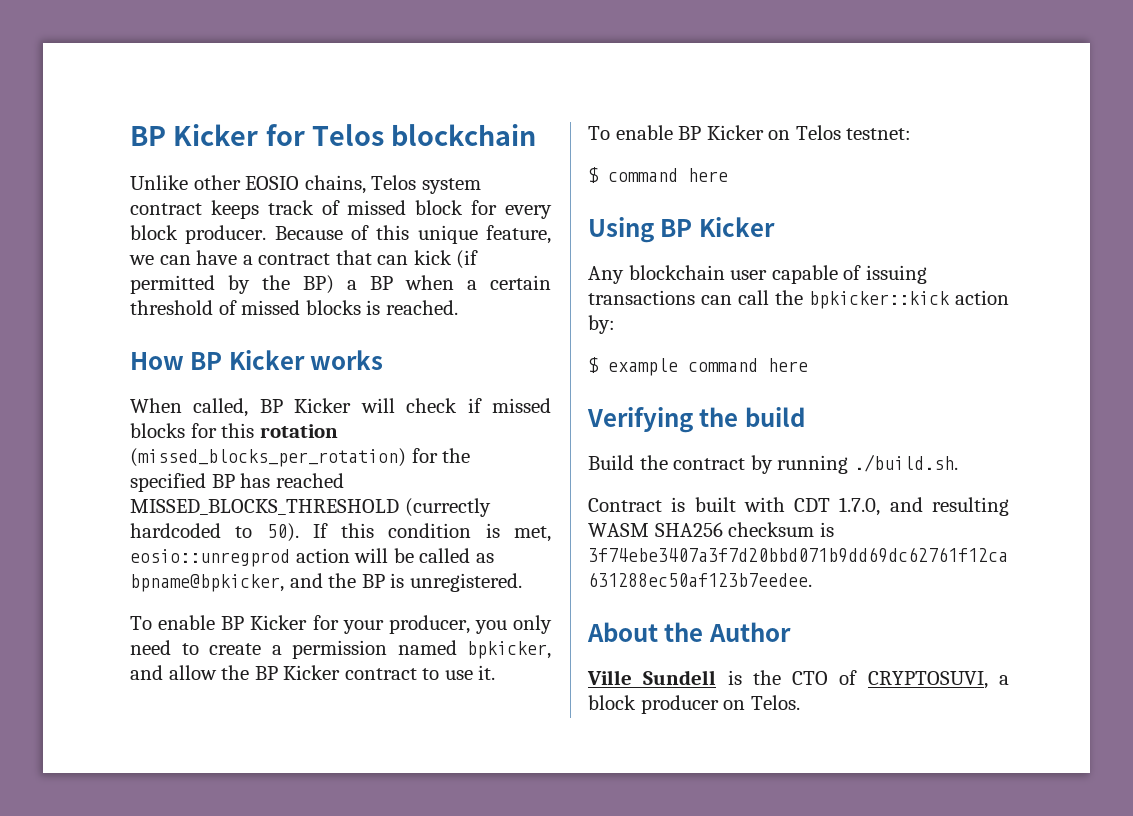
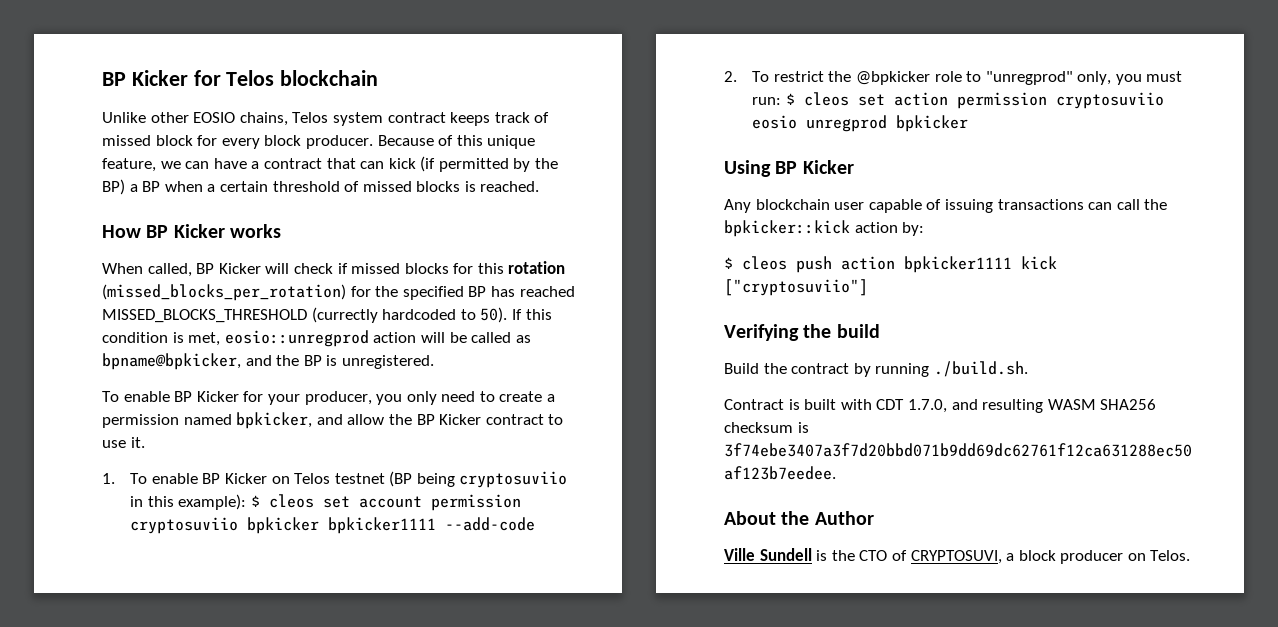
- To enable BP Kicker on Telos testnet:
- $ command here
+ 1. To enable BP Kicker on Telos testnet (BP being cryptosuviio in this example): $ cleos set account permission cryptosuviio bpkicker bpkicker1111 --add-code
+ 2. To restrict the @bpkicker role to "unregprod" only, you must run: $ cleos set action permission cryptosuviio eosio unregprod bpkicker
- $ example command here
+ $ cleos push action bpkicker1111 kick ["cryptosuviio"]

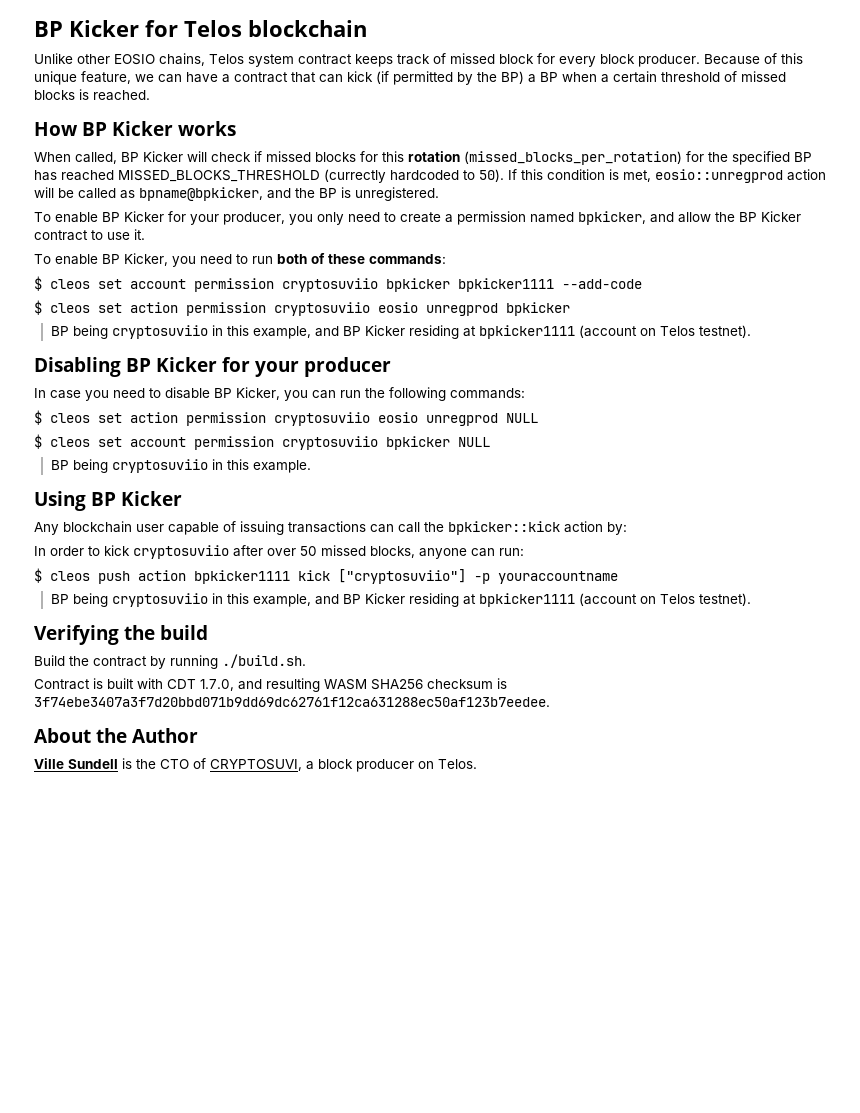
- 1. To enable BP Kicker on Telos testnet (BP being cryptosuviio in this example): $ cleos set account permission cryptosuviio bpkicker bpkicker1111 --add-code
+ To enable BP Kicker, you need to run both of these commands:
+ $ cleos set account permission cryptosuviio bpkicker bpkicker1111 --add-code
- 2. To restrict the @bpkicker role to "unregprod" only, you must run: $ cleos set action permission cryptosuviio eosio unregprod bpkicker
+ $ cleos set action permission cryptosuviio eosio unregprod bpkicker
+ BP being cryptosuviio in this example, and BP Kicker residing at bpkicker1111 (account on Telos testnet).
+ Disabling BP Kicker for your producer
+ In case you need to disable BP Kicker, you can run the following commands:
+ $ cleos set action permission cryptosuviio eosio unregprod NULL
+ $ cleos set account permission cryptosuviio bpkicker NULL
+ BP being cryptosuviio in this example.
+ In order to kick cryptosuviio after over 50 missed blocks, anyone can run:
- $ cleos push action bpkicker1111 kick ["cryptosuviio"]
+ $ cleos push action bpkicker1111 kick ["cryptosuviio"] -p youraccountname
+ BP being cryptosuviio in this example, and BP Kicker residing at bpkicker1111 (account on Telos testnet).

